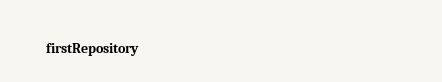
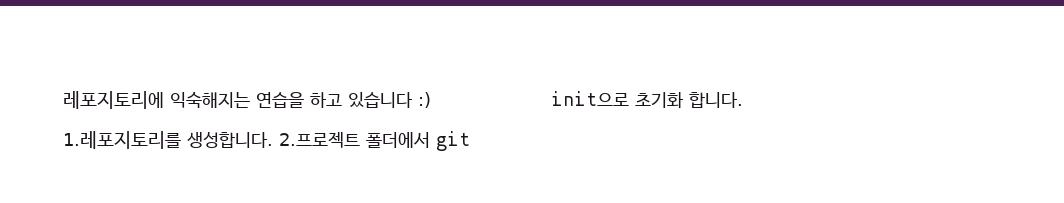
- firstRepository
+ 레포지토리에 익숙해지는 연습을 하고 있습니다 :)
+ 1.레포지토리를 생성합니다. 2.프로젝트 폴더에서 git init으로 초기화 합니다.

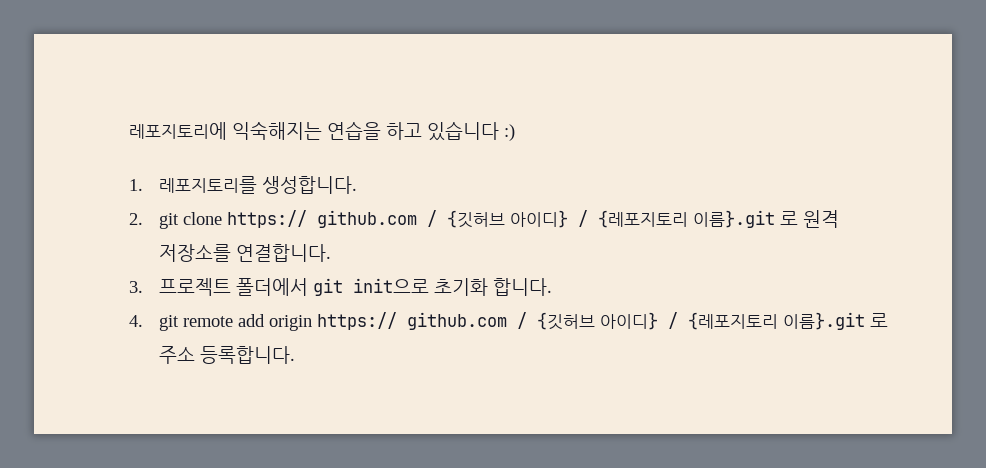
- 1.레포지토리를 생성합니다. 2.프로젝트 폴더에서 git init으로 초기화 합니다.
+ 1. 레포지토리를 생성합니다.
+ 2. git clone https:// github.com / {깃허브 아이디} / {레포지토리 이름}.git 로 원격 저장소를 연결합니다.
+ 3. 프로젝트 폴더에서 git init으로 초기화 합니다.
+ 4. git remote add origin https:// github.com / {깃허브 아이디} / {레포지토리 이름}.git 로 주소 등록합니다.

